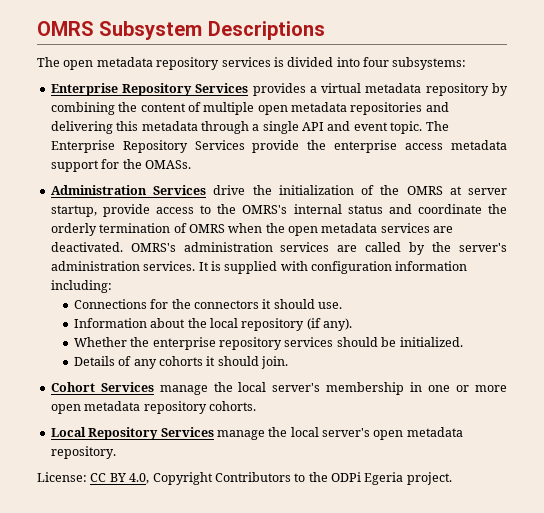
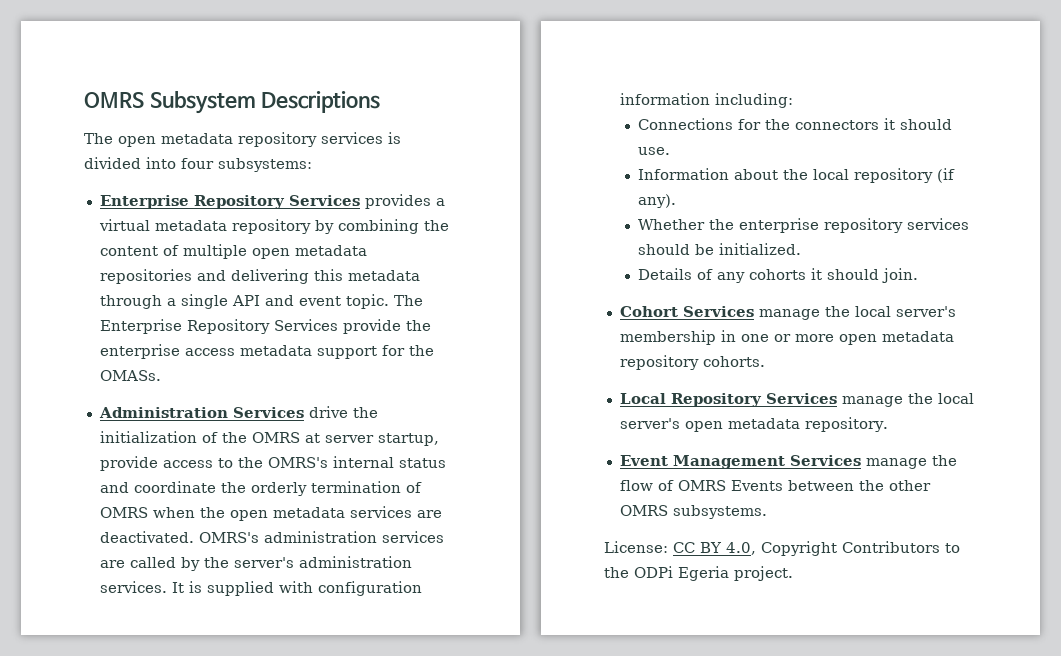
+ Event Management Services manage the flow of OMRS Events between the other OMRS subsystems.

